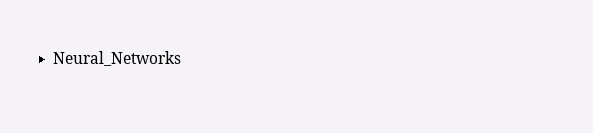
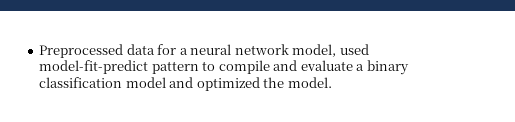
- Neural_Networks
+ Preprocessed data for a neural network model, used model-fit-predict pattern to compile and evaluate a binary classification model and optimized the model.

